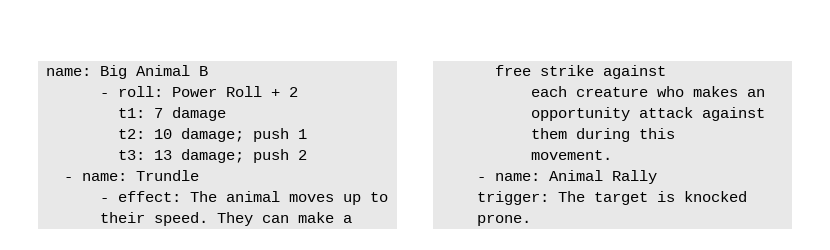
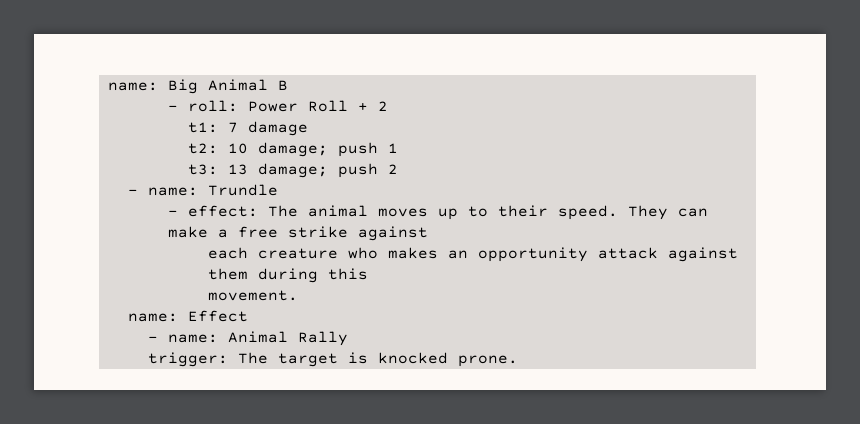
+ name: Effect

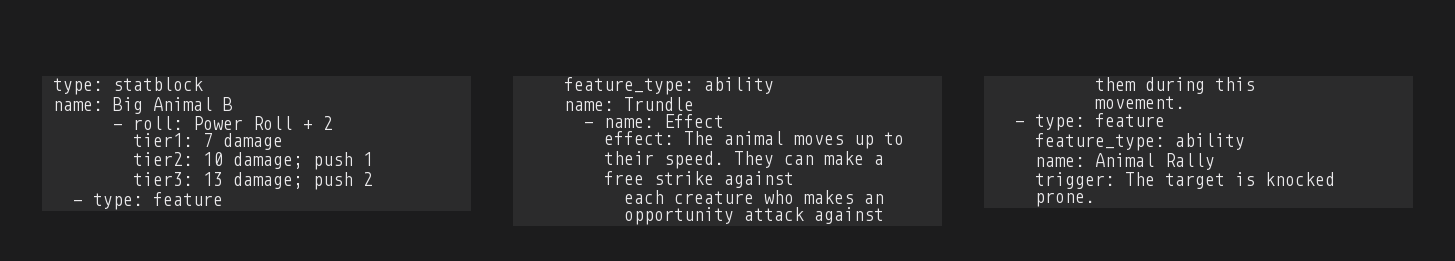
+ type: statblock
- t1: 7 damage
+ tier1: 7 damage
- t2: 10 damage; push 1
+ tier2: 10 damage; push 1
- t3: 13 damage; push 2
- - name: Trundle
+ tier3: 13 damage; push 2
+ - type: feature
+ feature_type: ability
+ name: Trundle
- - effect: The animal moves up to their speed.
+ - name: Effect
+ effect: The animal moves up to their speed.
  movement.
- name: Effect
- - name: Animal Rally
+ - type: feature
+ feature_type: ability
+ name: Animal Rally

